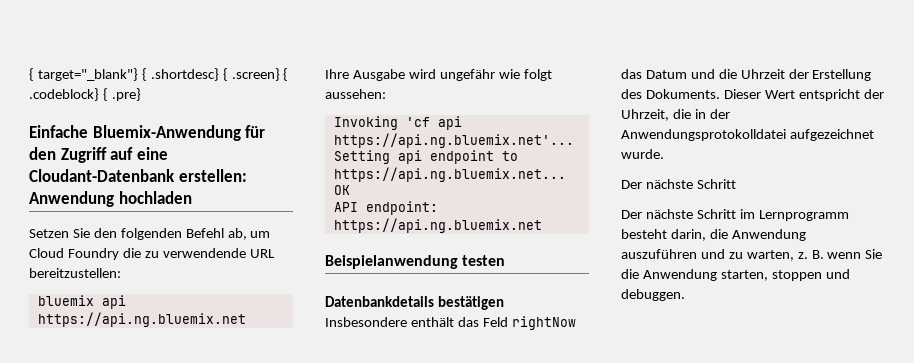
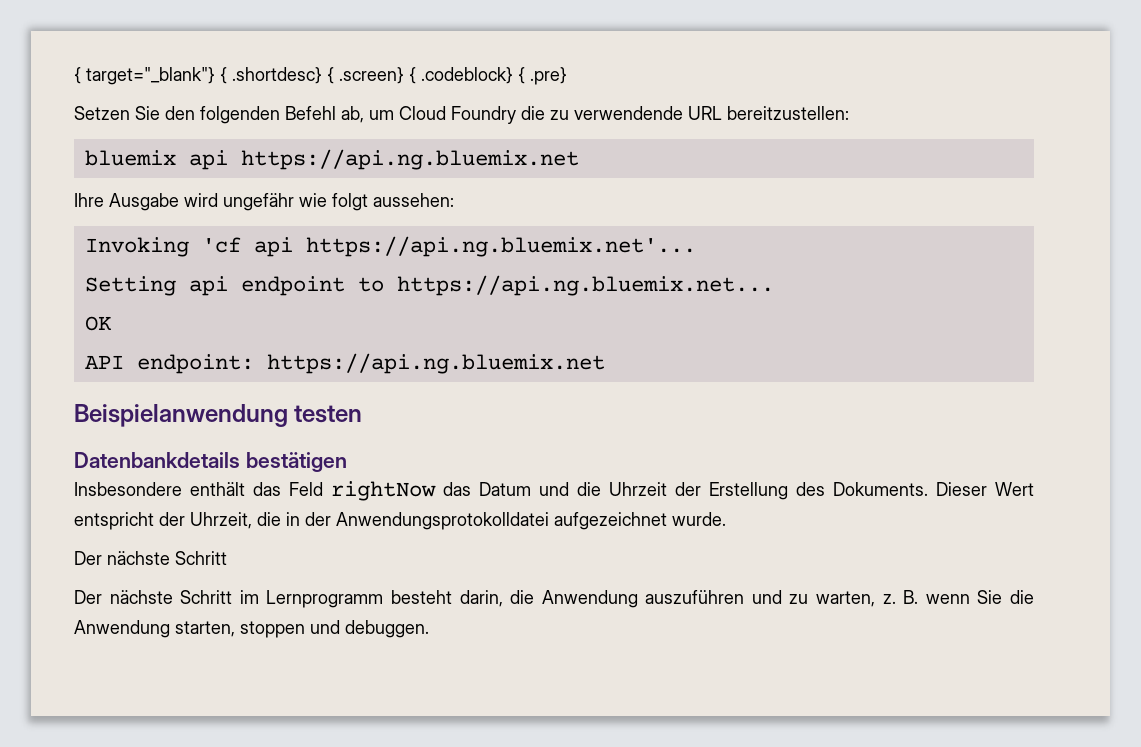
- Einfache Bluemix-Anwendung für den Zugriff auf eine Cloudant-Datenbank erstellen: Anwendung hochladen

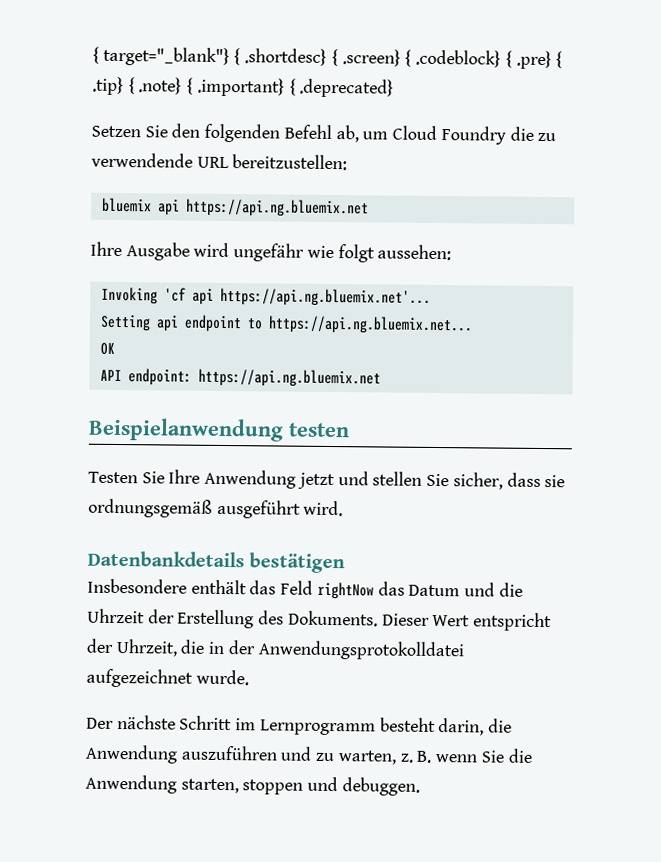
- { target="_blank"} { .shortdesc} { .screen} { .codeblock} { .pre}
+ { target="_blank"} { .shortdesc} { .screen} { .codeblock} { .pre} { .tip} { .note} { .important} { .deprecated}
+ Testen Sie Ihre Anwendung jetzt und stellen Sie sicher, dass sie ordnungsgemäß ausgeführt wird.
  Dieser Wert entspricht der Uhrzeit, die in der Anwendungsprotokolldatei aufgezeichnet wurde.
- Der nächste Schritt

